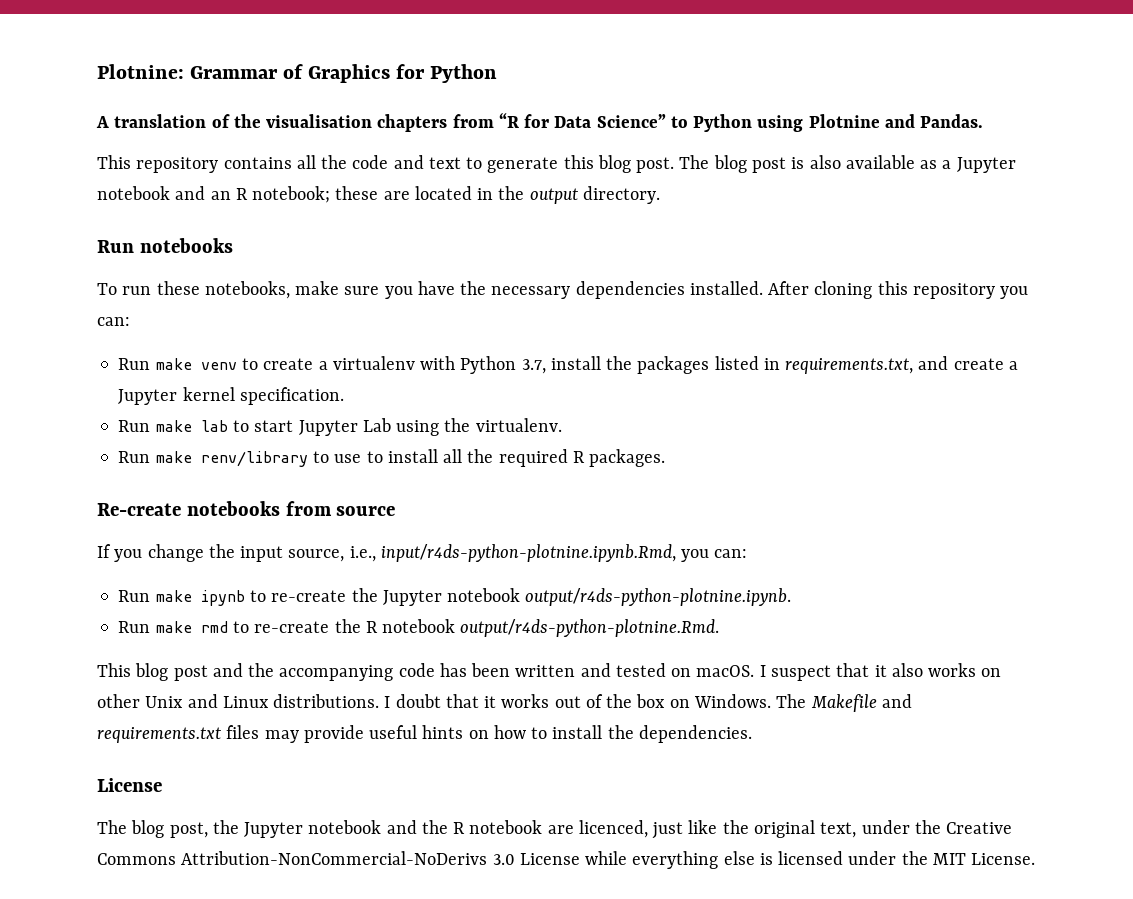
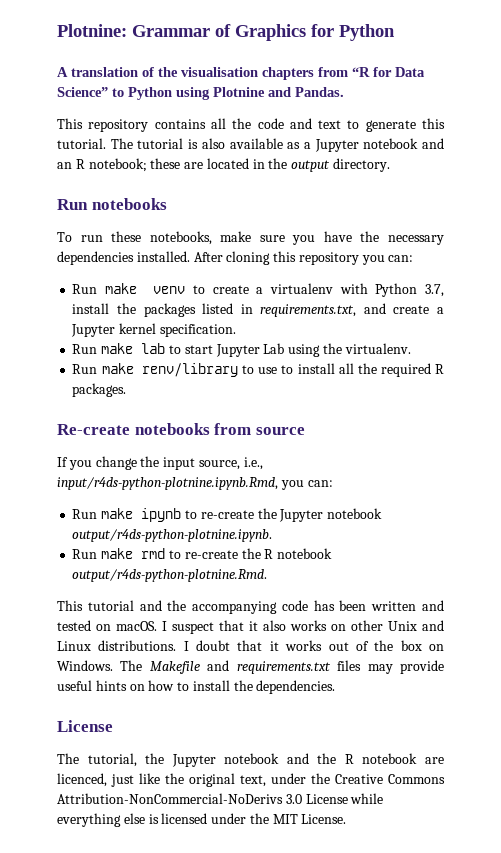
- This repository contains all the code and text to generate this blog post. The blog post is also available as a Jupyter notebook and an R notebook; these are located in the output directory.
+ This repository contains all the code and text to generate this tutorial. The tutorial is also available as a Jupyter notebook and an R notebook; these are located in the output directory.
- This blog post and the accompanying code has been written and tested on macOS.
+ This tutorial and the accompanying code has been written and tested on macOS.
- The blog post, the Jupyter notebook and the R notebook are licenced, just like the original text, under the Creative Commons Attribution-NonCommercial-NoDerivs 3.0 License while everything else is licensed under the MIT License.
+ The tutorial, the Jupyter notebook and the R notebook are licenced, just like the original text, under the Creative Commons Attribution-NonCommercial-NoDerivs 3.0 License while everything else is licensed under the MIT License.

